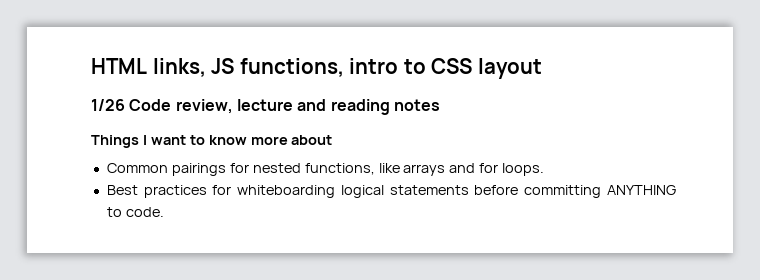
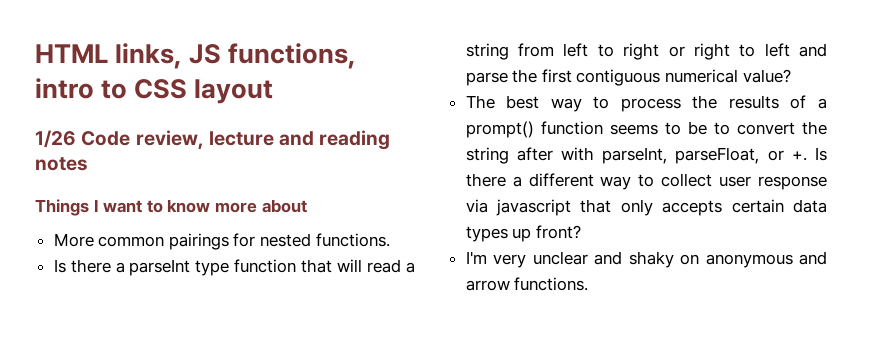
- Common pairings for nested functions, like arrays and for loops.
- Best practices for whiteboarding logical statements before committing ANYTHING to code.
+ More common pairings for nested functions.
+ Is there a parseInt type function that will read a string from left to right or right to left and parse the first contiguous numerical value?
+ The best way to process the results of a prompt() function seems to be to convert the string after with parseInt, parseFloat, or +. Is there a different way to collect user response via javascript that only accepts certain data types up front?
+ I'm very unclear and shaky on anonymous and arrow functions.

